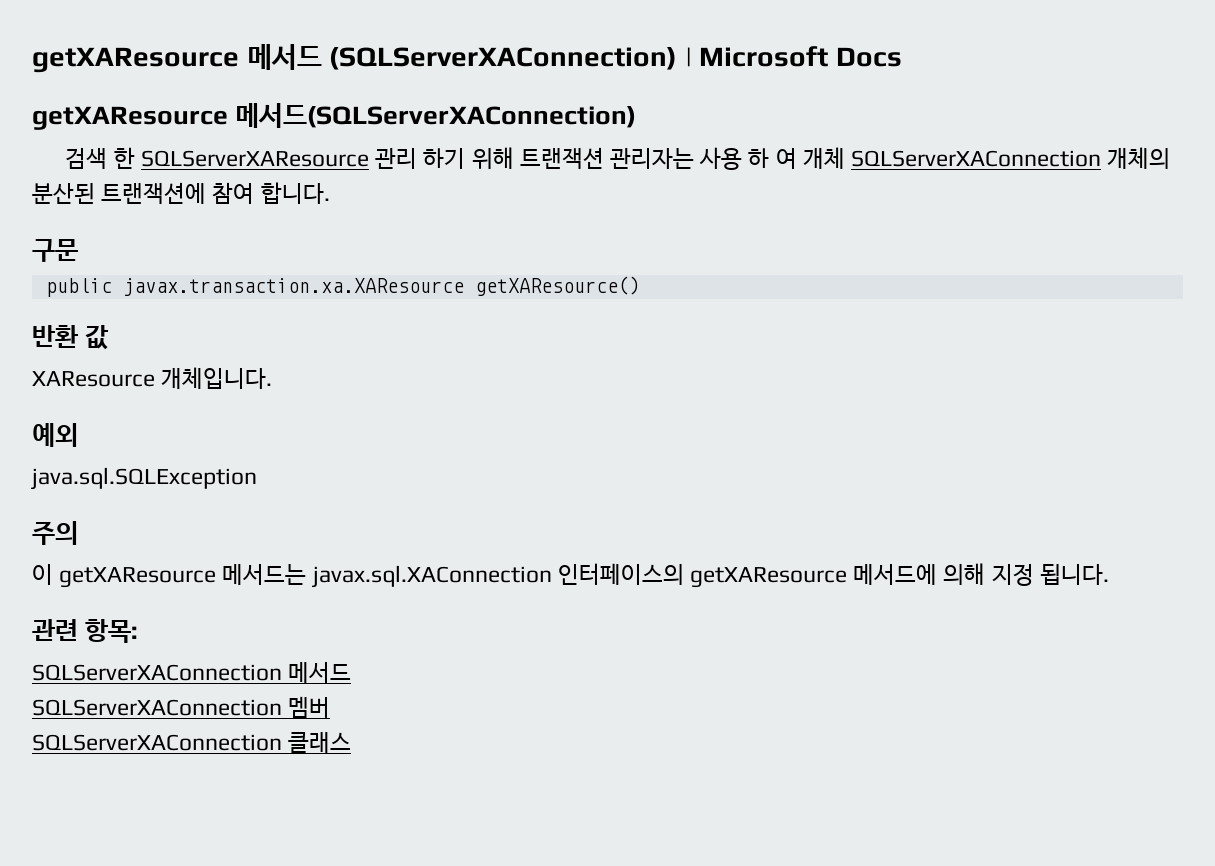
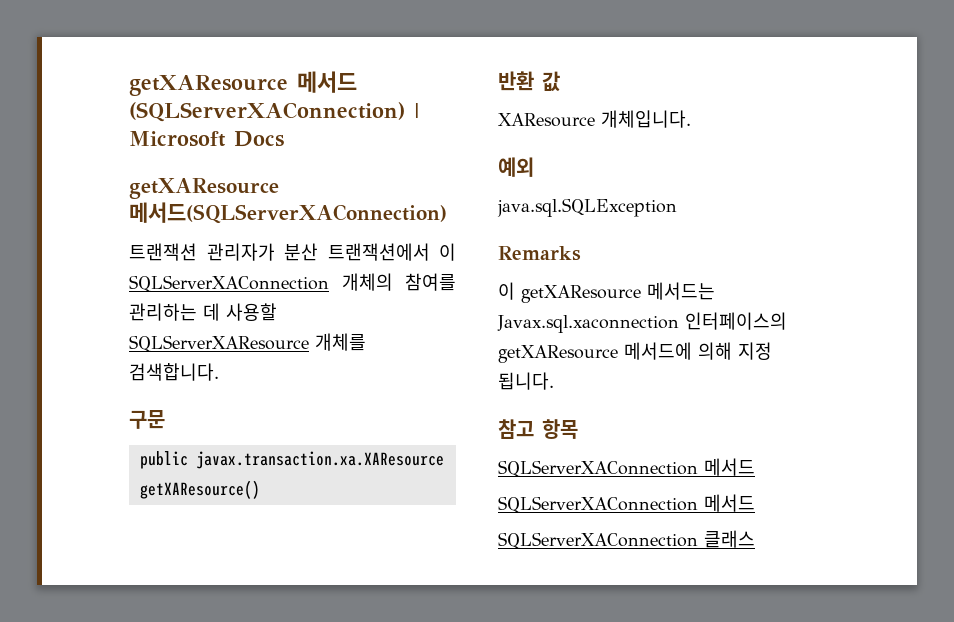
- 검색 한 SQLServerXAResource 관리 하기 위해 트랜잭션 관리자는 사용 하 여 개체 SQLServerXAConnection 개체의 분산된 트랜잭션에 참여 합니다.
+ 트랜잭션 관리자가 분산 트랜잭션에서 이 SQLServerXAConnection 개체의 참여를 관리하는 데 사용할 SQLServerXAResource 개체를 검색합니다.
- 주의
+ Remarks
- 이 getXAResource 메서드는 javax.sql.XAConnection 인터페이스의 getXAResource 메서드에 의해 지정 됩니다.
+ 이 getXAResource 메서드는 Javax.sql.xaconnection 인터페이스의 getXAResource 메서드에 의해 지정 됩니다.
- 관련 항목:
+ 참고 항목
  SQLServerXAConnection 메서드
- SQLServerXAConnection 멤버
+ SQLServerXAConnection 메서드

